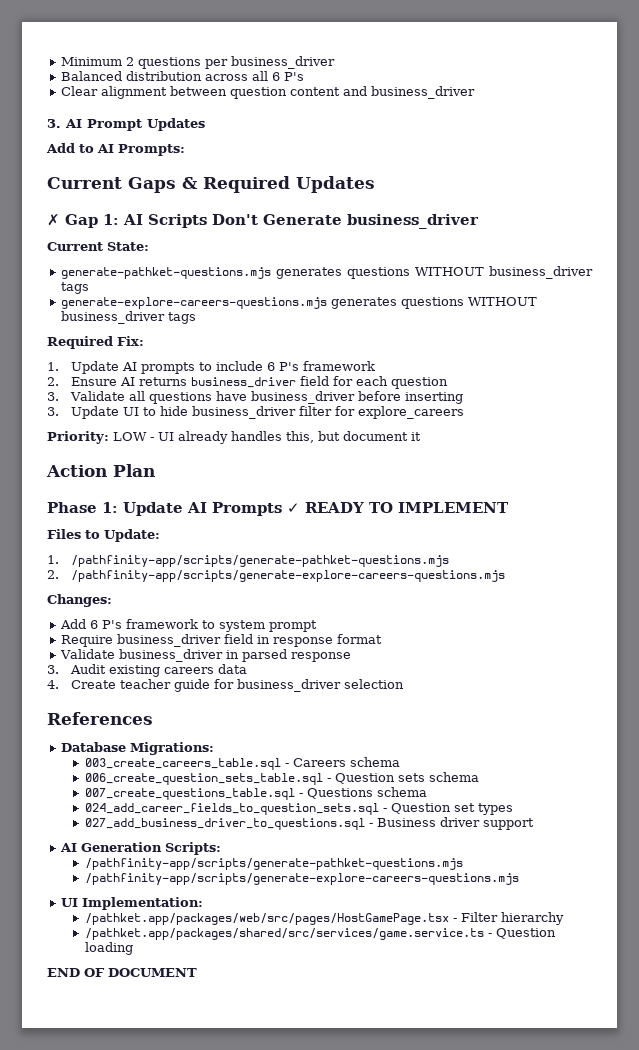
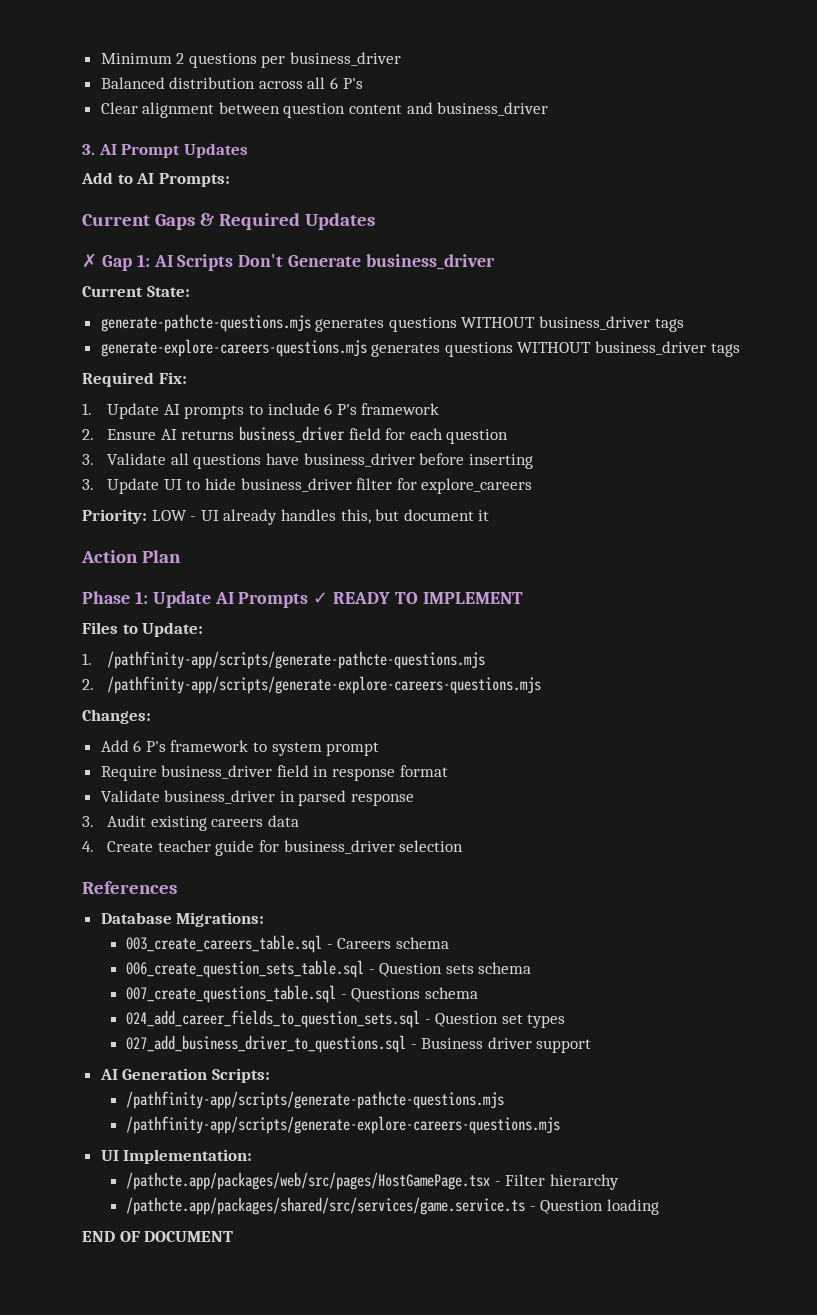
- generate-pathket-questions.mjs generates questions WITHOUT business_driver tags
+ generate-pathcte-questions.mjs generates questions WITHOUT business_driver tags
- 1. /pathfinity-app/scripts/generate-pathket-questions.mjs
+ 1. /pathfinity-app/scripts/generate-pathcte-questions.mjs
  AI Generation Scripts:
- /pathfinity-app/scripts/generate-pathket-questions.mjs
+ /pathfinity-app/scripts/generate-pathcte-questions.mjs
- /pathket.app/packages/web/src/pages/HostGamePage.tsx - Filter hierarchy
+ /pathcte.app/packages/web/src/pages/HostGamePage.tsx - Filter hierarchy
- /pathket.app/packages/shared/src/services/game.service.ts - Question loading
+ /pathcte.app/packages/shared/src/services/game.service.ts - Question loading

